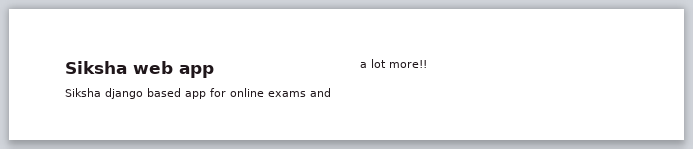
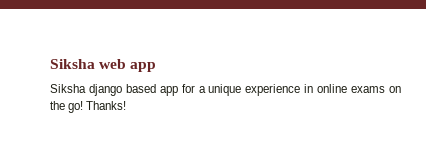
- Siksha django based app for online exams and a lot more!!
+ Siksha django based app for a unique experience in online exams on the go! Thanks!

